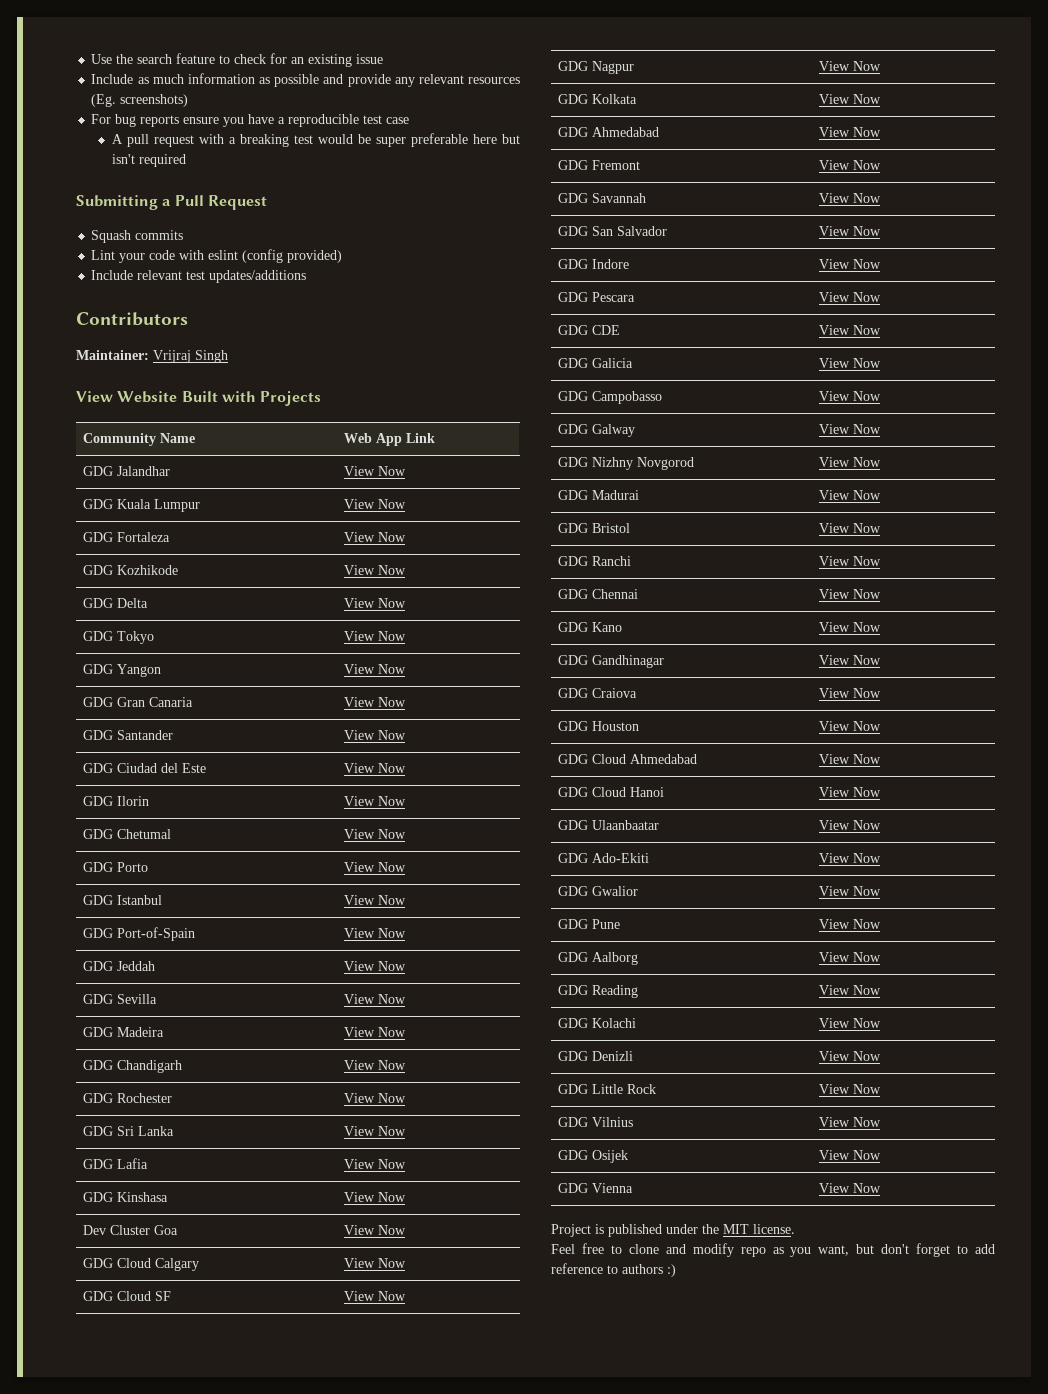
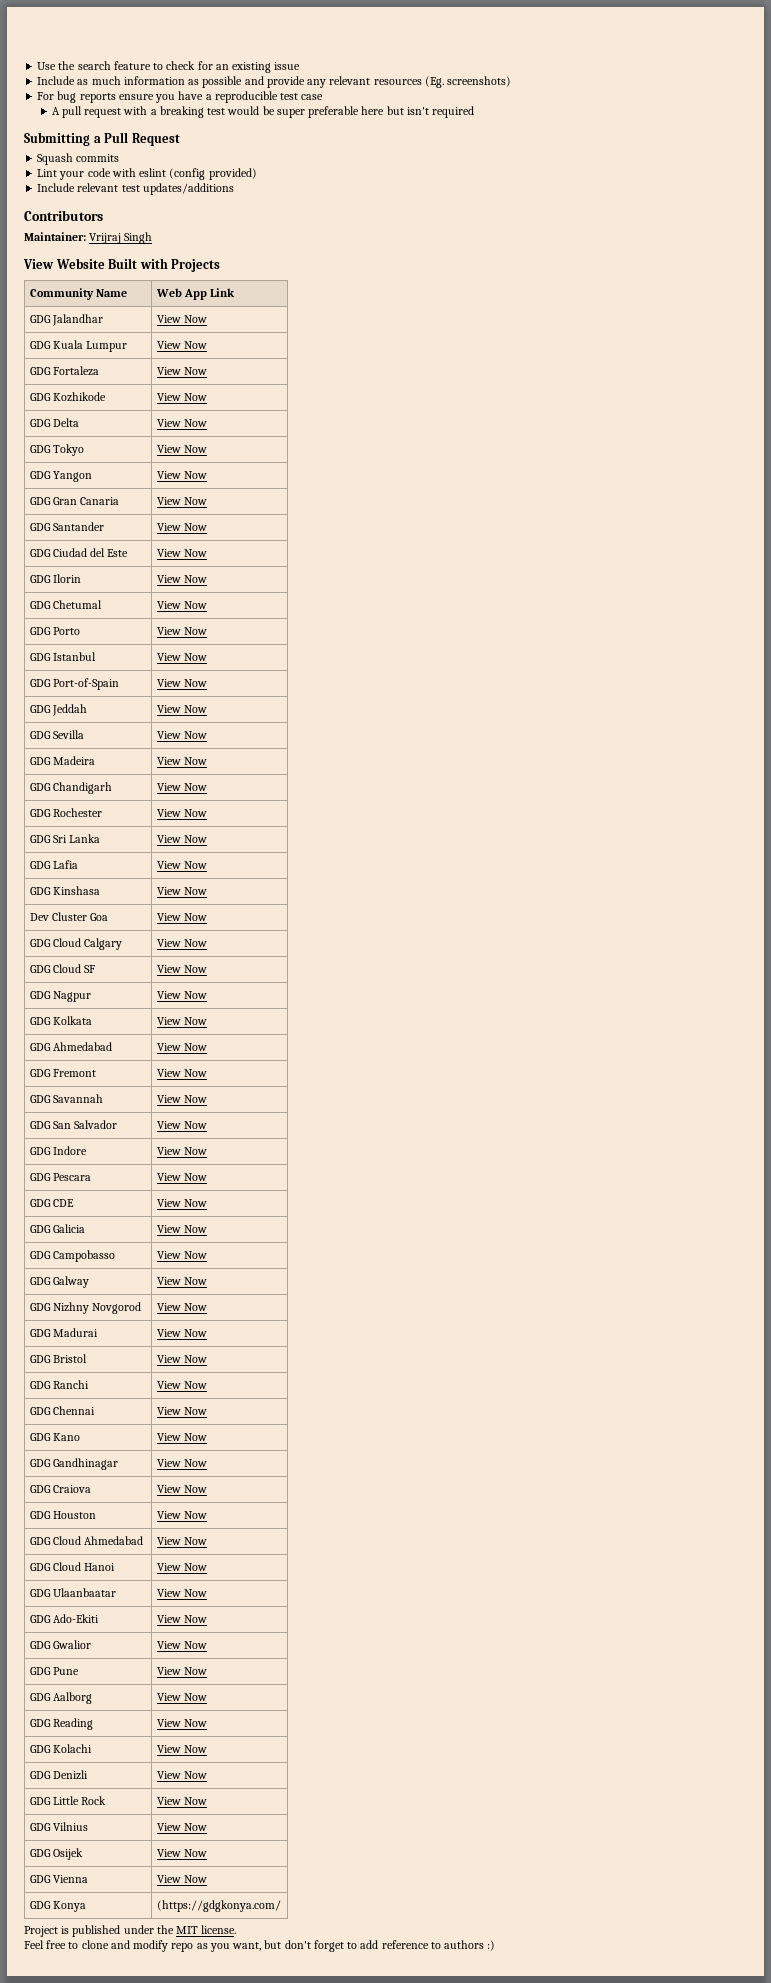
+ GDG Konya | (https://gdgkonya.com/

